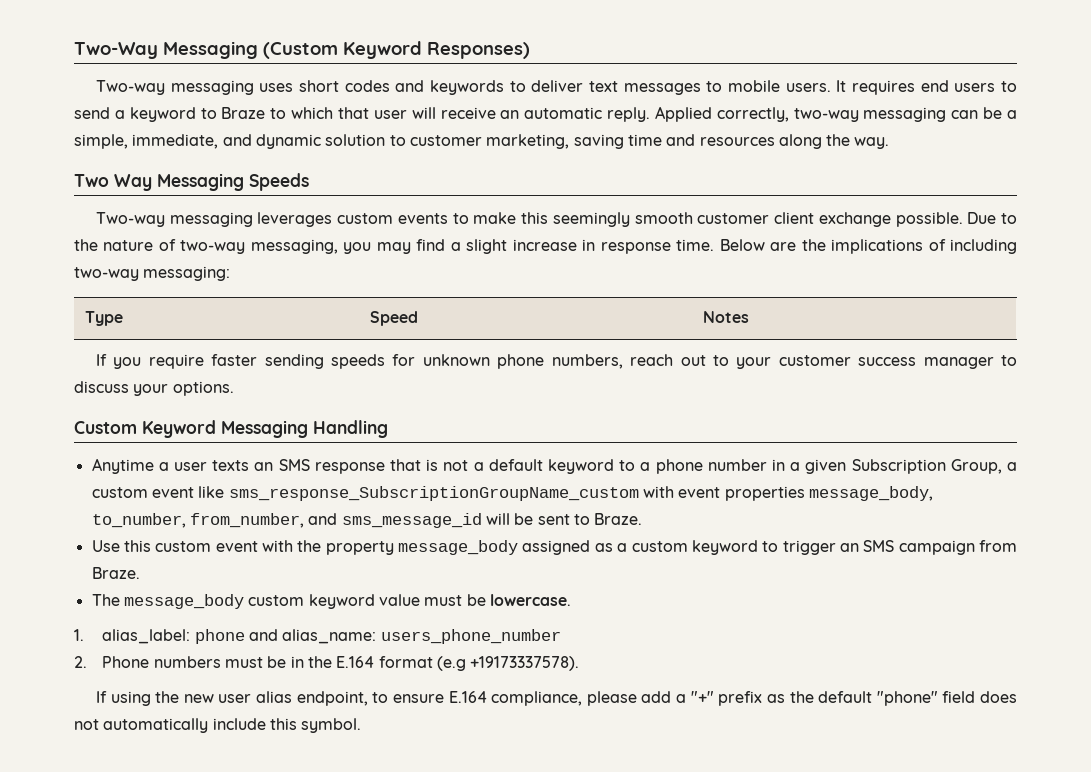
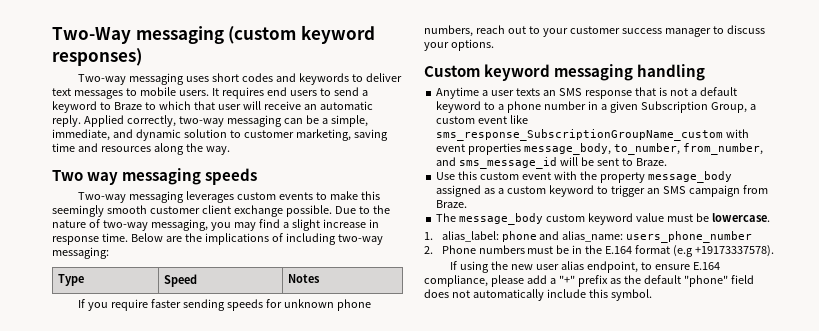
- Two-Way Messaging (Custom Keyword Responses)
+ Two-Way messaging (custom keyword responses)
- Two Way Messaging Speeds
+ Two way messaging speeds
- Custom Keyword Messaging Handling
+ Custom keyword messaging handling

